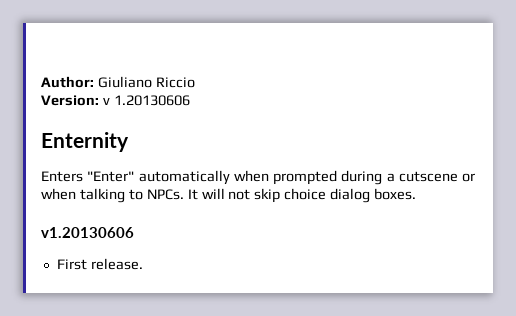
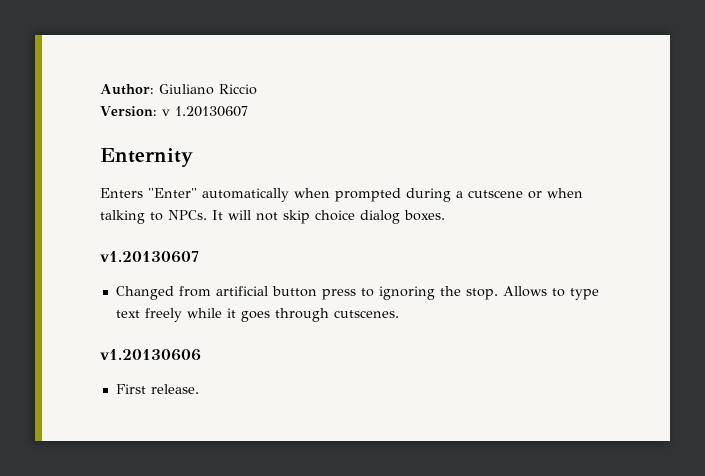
- Version: v 1.20130606
+ Version: v 1.20130607
+ v1.20130607
+ Changed from artificial button press to ignoring the stop. Allows to type text freely while it goes through cutscenes.

